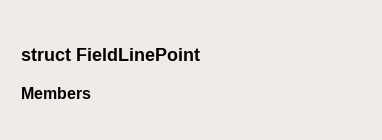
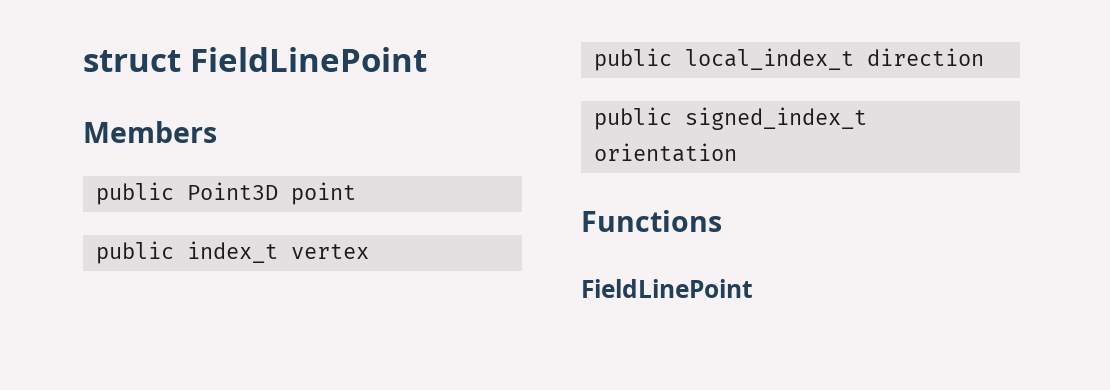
+ public Point3D point
+ public index_t vertex
+ public local_index_t direction
+ public signed_index_t orientation
+ Functions
+ FieldLinePoint

